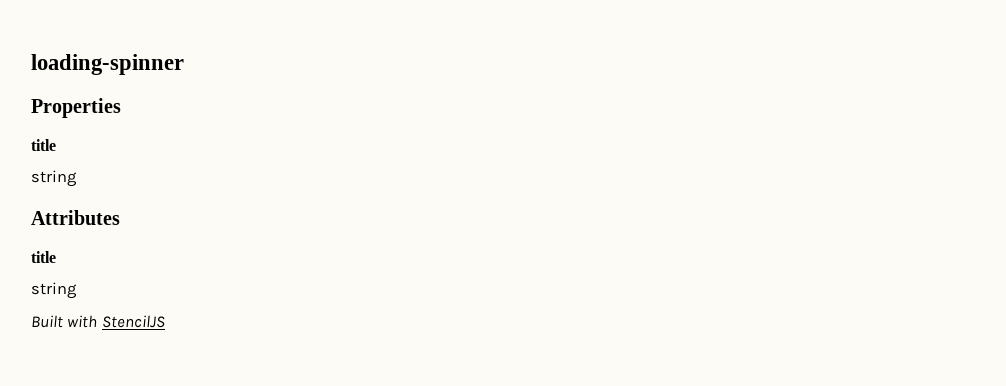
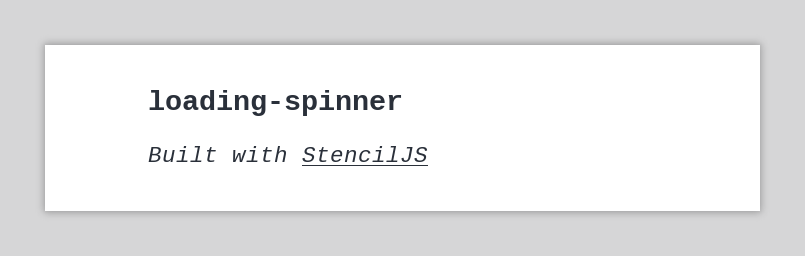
- Properties
- title
- string
- Attributes
- title
- string

